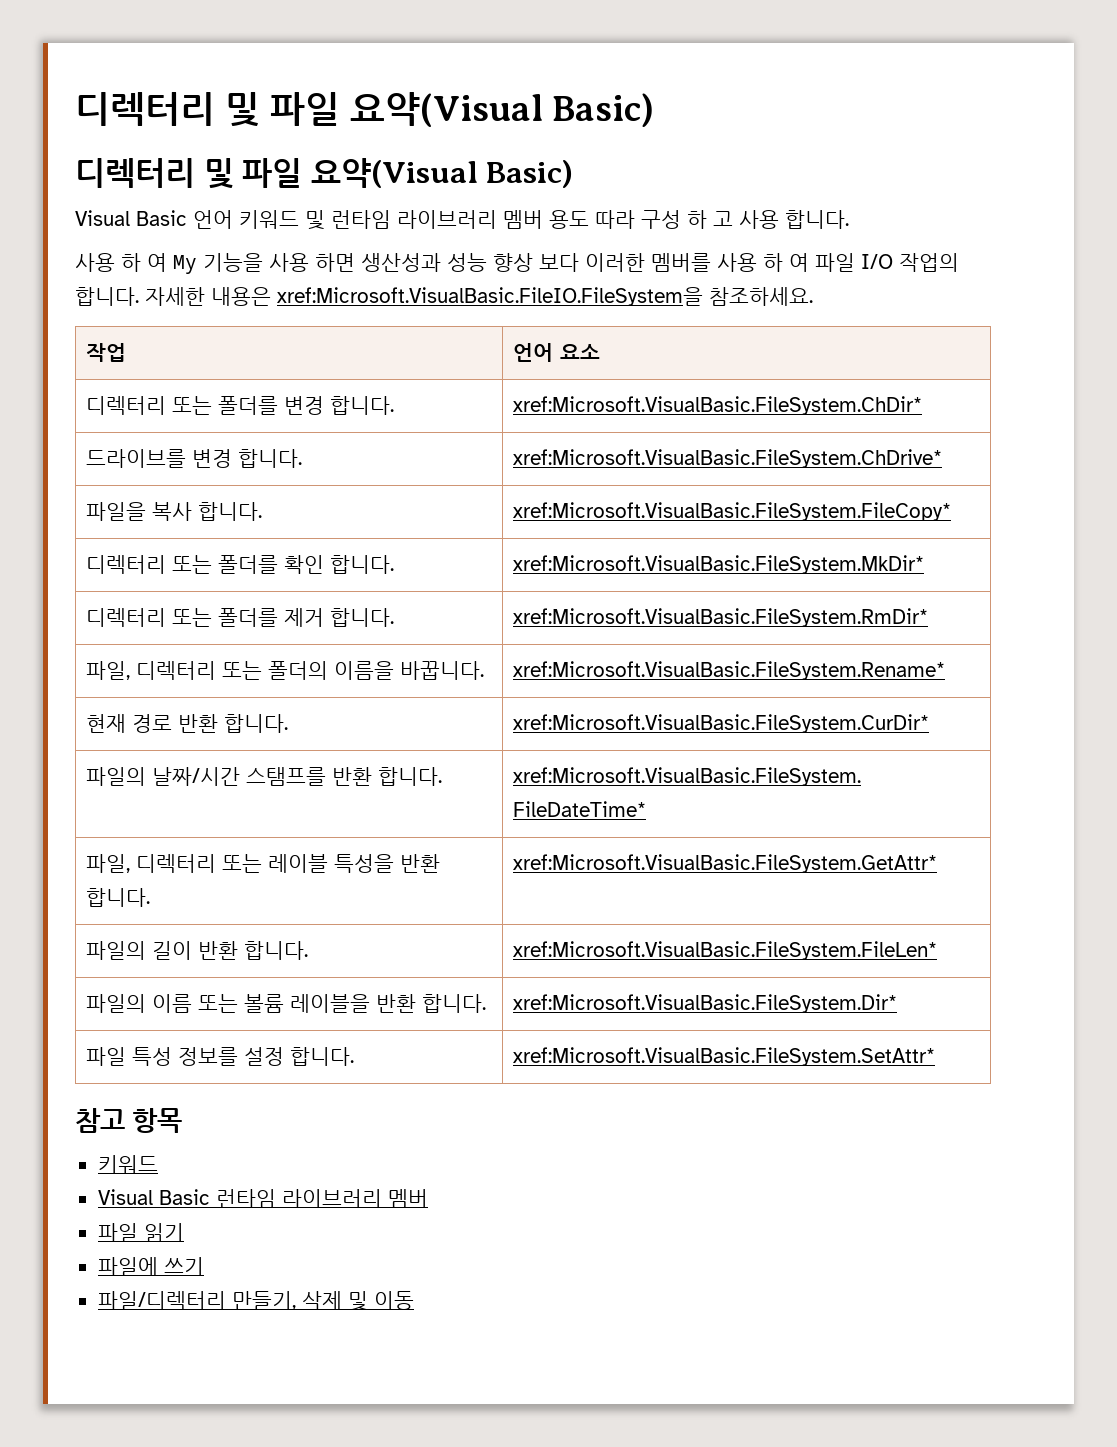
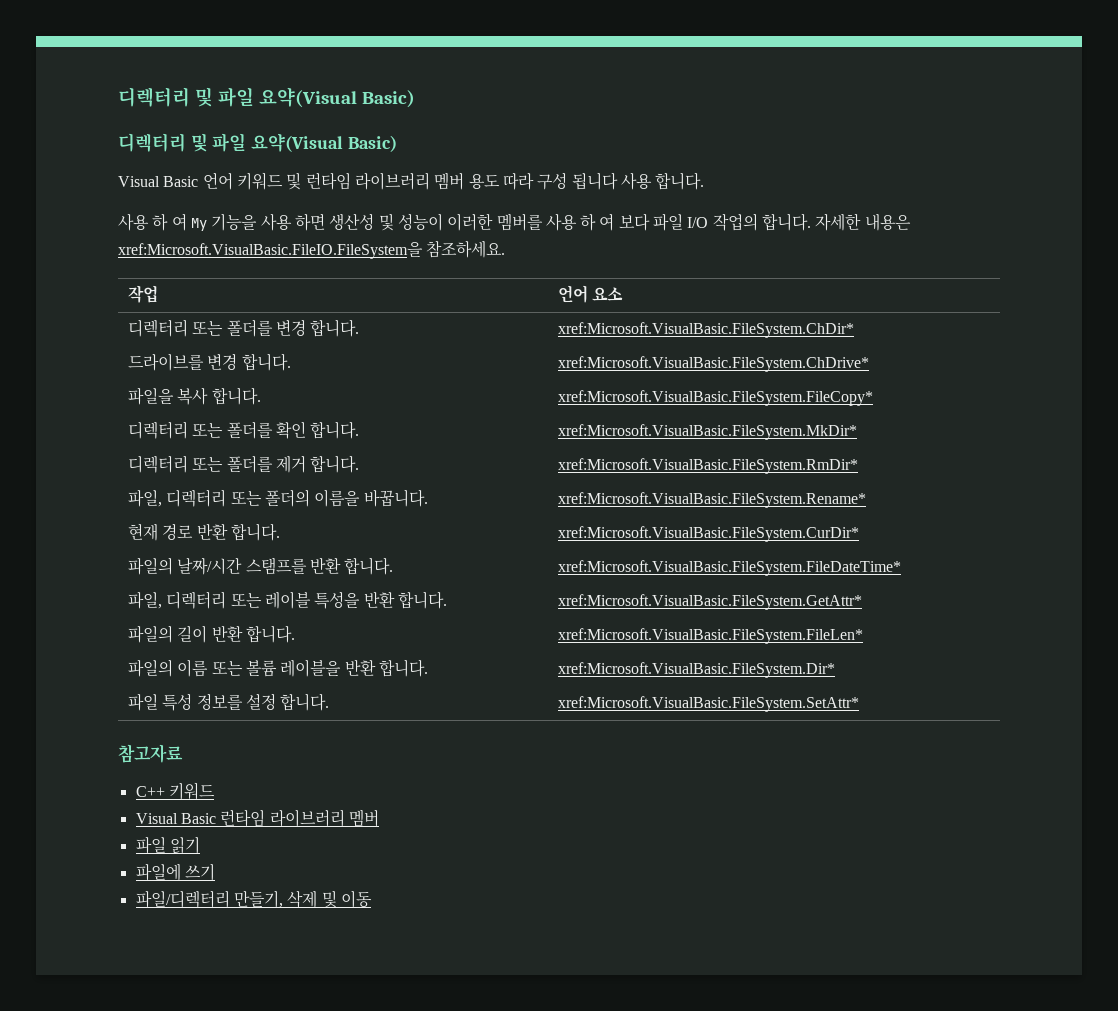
- Visual Basic 언어 키워드 및 런타임 라이브러리 멤버 용도 따라 구성 하 고 사용 합니다.
+ Visual Basic 언어 키워드 및 런타임 라이브러리 멤버 용도 따라 구성 됩니다 사용 합니다.
- 사용 하 여 My 기능을 사용 하면 생산성과 성능 향상 보다 이러한 멤버를 사용 하 여 파일 I/O 작업의 합니다.
+ 사용 하 여 My 기능을 사용 하면 생산성 및 성능이 이러한 멤버를 사용 하 여 보다 파일 I/O 작업의 합니다.
- 참고 항목
- 키워드
+ 참고자료
+ C++ 키워드

